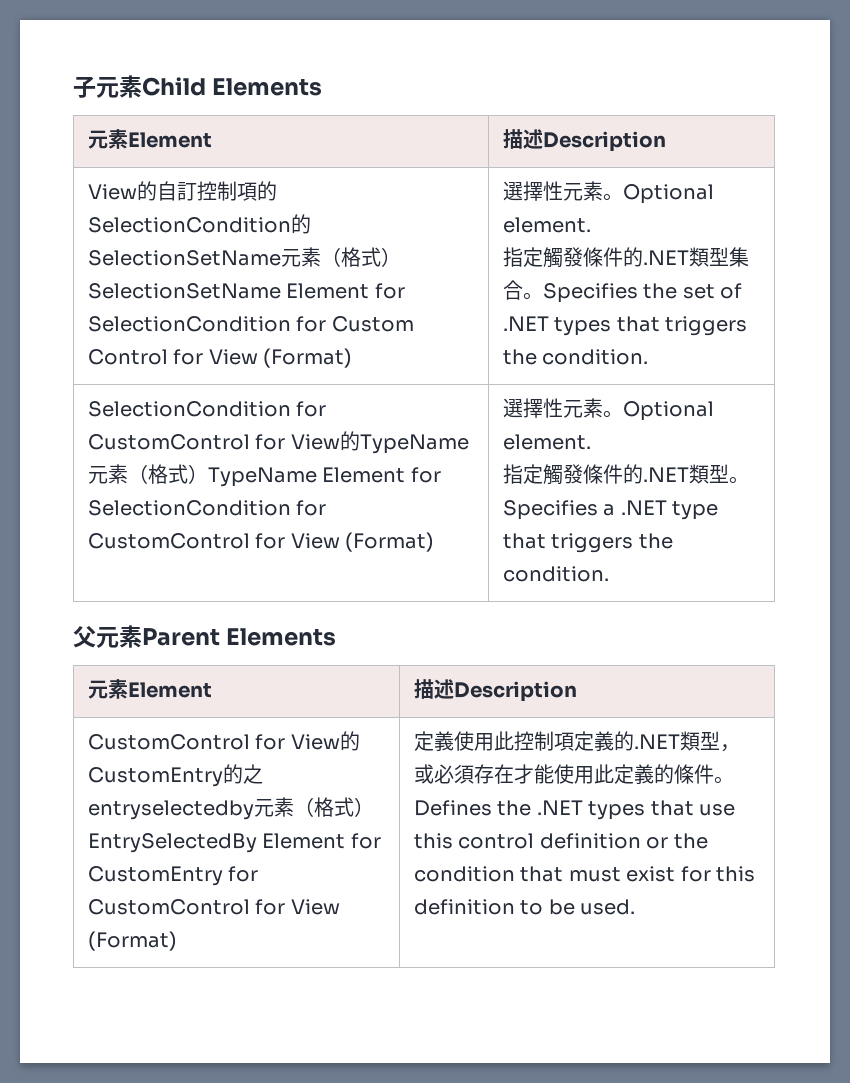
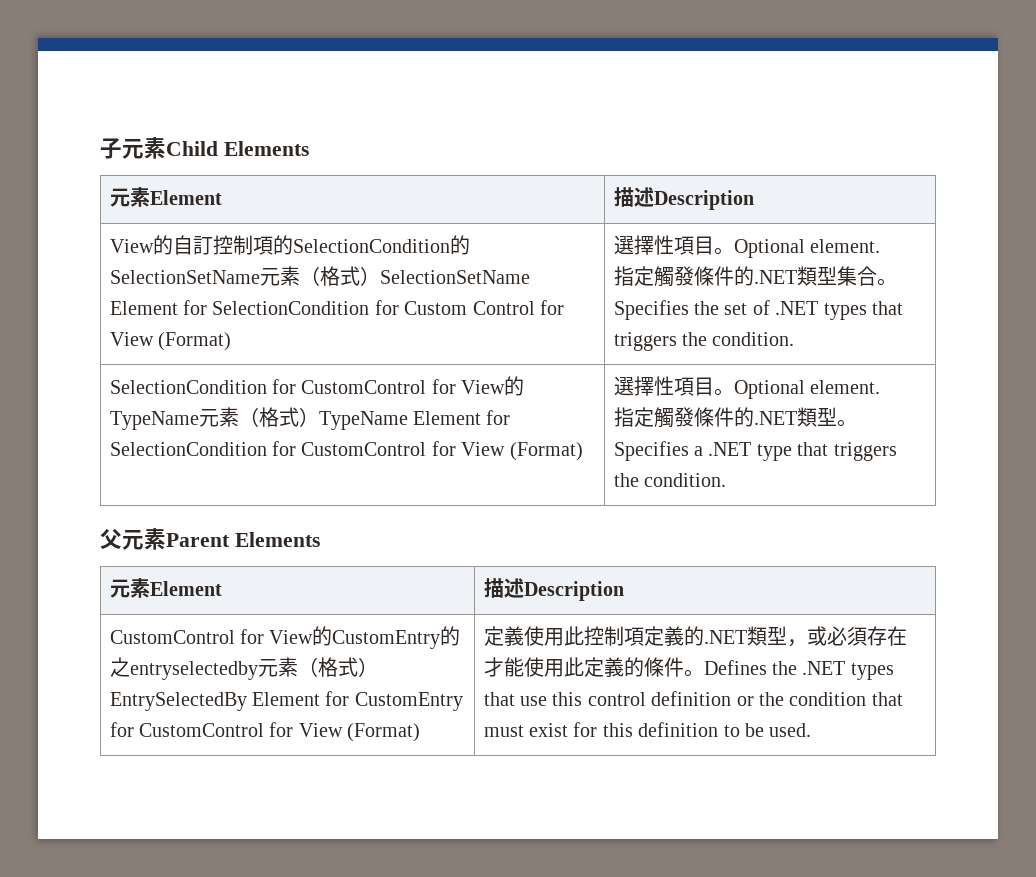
- View的自訂控制項的SelectionCondition的SelectionSetName元素（格式）SelectionSetName Element for SelectionCondition for Custom Control for View (Format) | 選擇性元素。
+ View的自訂控制項的SelectionCondition的SelectionSetName元素（格式）SelectionSetName Element for SelectionCondition for Custom Control for View (Format) | 選擇性項目。
- SelectionCondition for CustomControl for View的TypeName元素（格式）TypeName Element for SelectionCondition for CustomControl for View (Format) | 選擇性元素。Optional element.
+ SelectionCondition for CustomControl for View的TypeName元素（格式）TypeName Element for SelectionCondition for CustomControl for View (Format) | 選擇性項目。Optional element.

